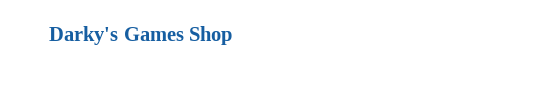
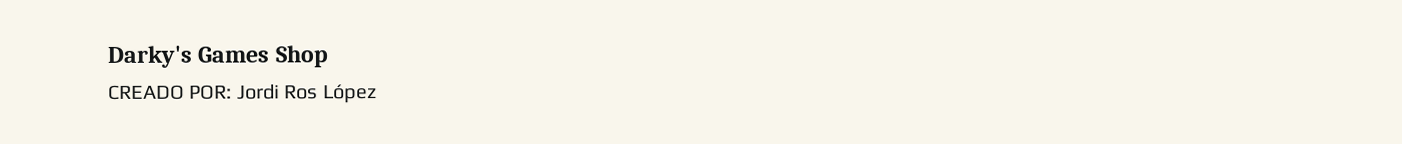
+ CREADO POR: Jordi Ros López

